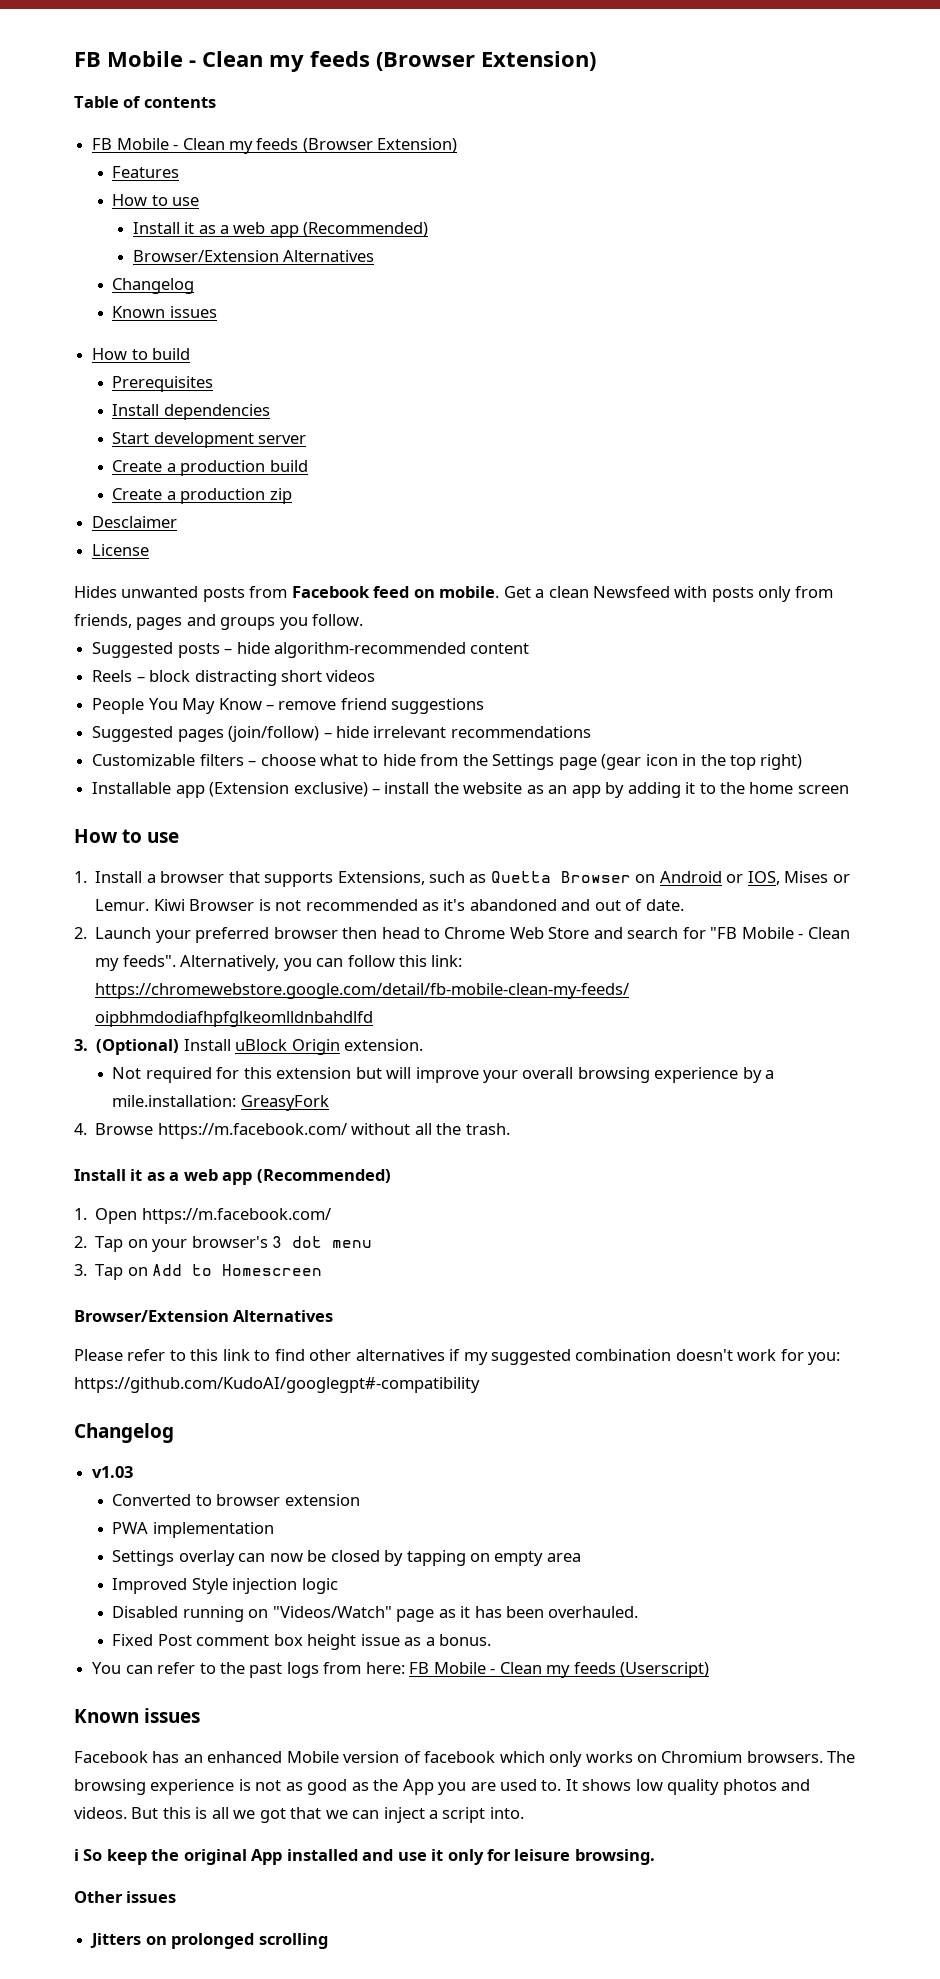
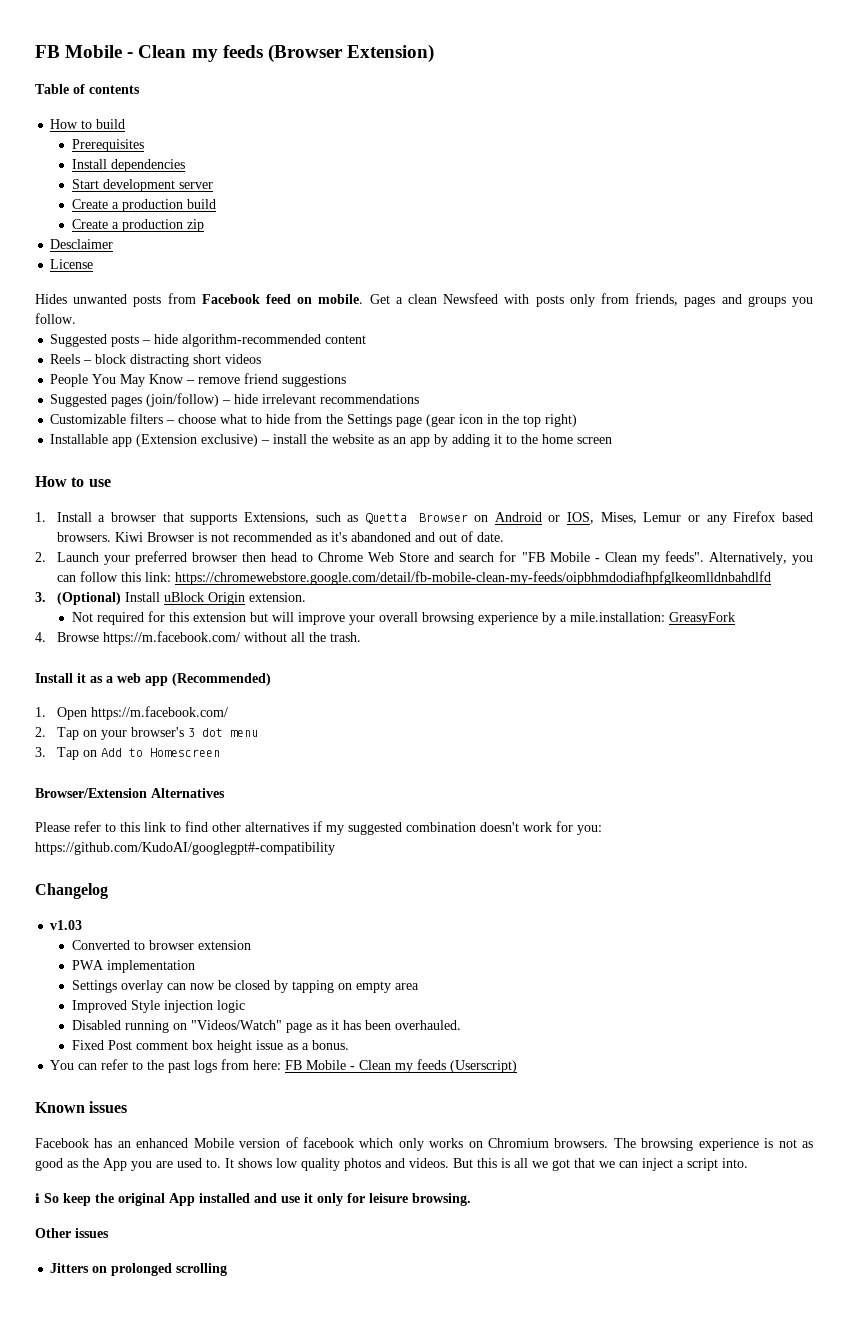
  Table of contents
- FB Mobile - Clean my feeds (Browser Extension)
- Features
- How to use
- Install it as a web app (Recommended)
- Browser/Extension Alternatives
- Changelog
- Known issues
- 1. Install a browser that supports Extensions, such as Quetta Browser on Android or IOS, Mises or Lemur.
+ 1. Install a browser that supports Extensions, such as Quetta Browser on Android or IOS, Mises, Lemur or any Firefox based browsers.

